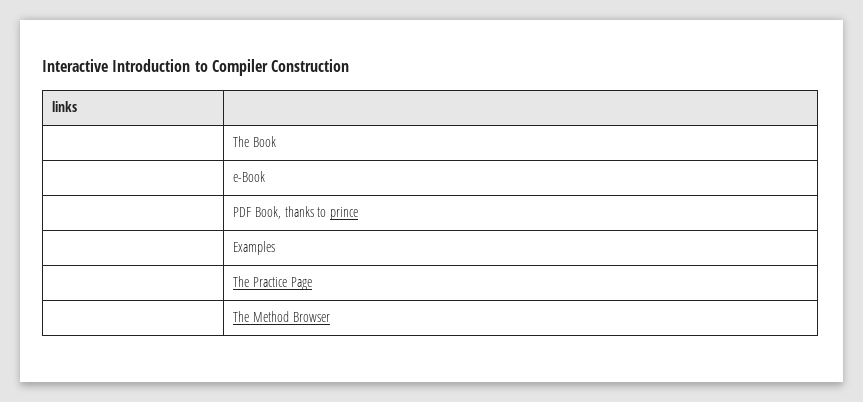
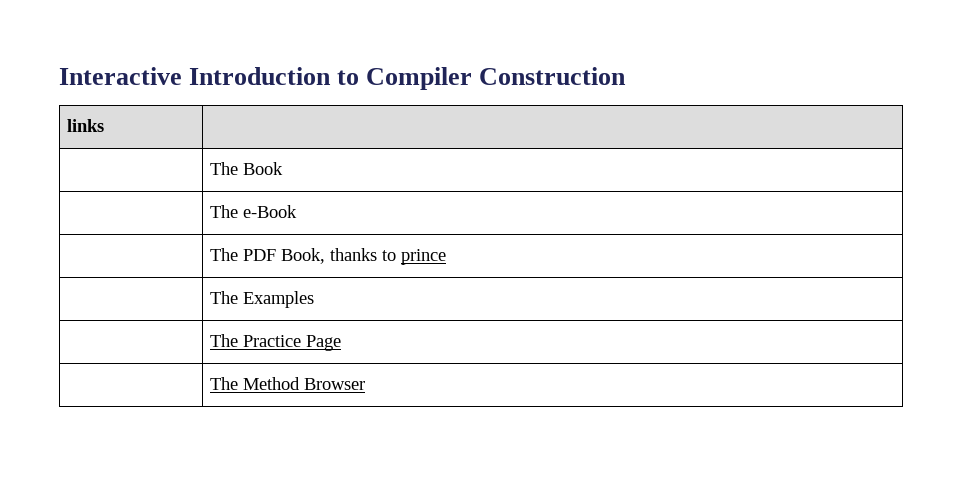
- | e-Book
+ | The e-Book
- | PDF Book, thanks to prince
+ | The PDF Book, thanks to prince
- | Examples
+ | The Examples

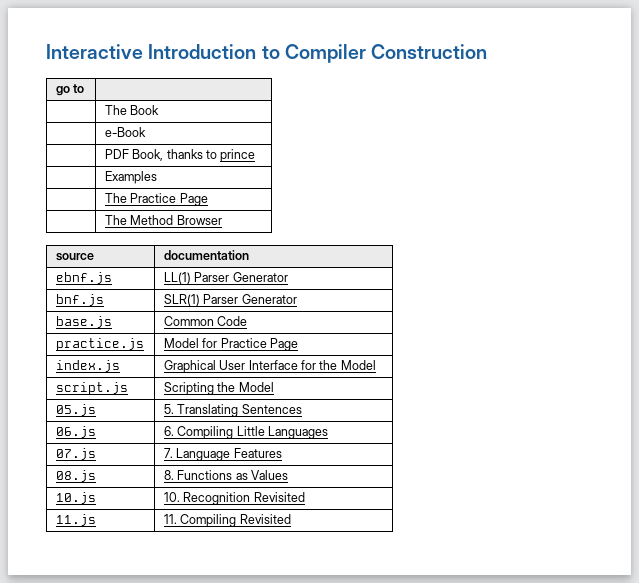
- links |
+ go to |
- | The e-Book
+ | e-Book
- | The PDF Book, thanks to prince
+ | PDF Book, thanks to prince
- | The Examples
+ | Examples
+ source | documentation
+ ebnf.js | LL(1) Parser Generator
+ bnf.js | SLR(1) Parser Generator
+ base.js | Common Code
+ practice.js | Model for Practice Page
+ index.js | Graphical User Interface for the Model
+ script.js | Scripting the Model
+ 05.js | 5. Translating Sentences
+ 06.js | 6. Compiling Little Languages
+ 07.js | 7. Language Features
+ 08.js | 8. Functions as Values
+ 10.js | 10. Recognition Revisited
+ 11.js | 11. Compiling Revisited

